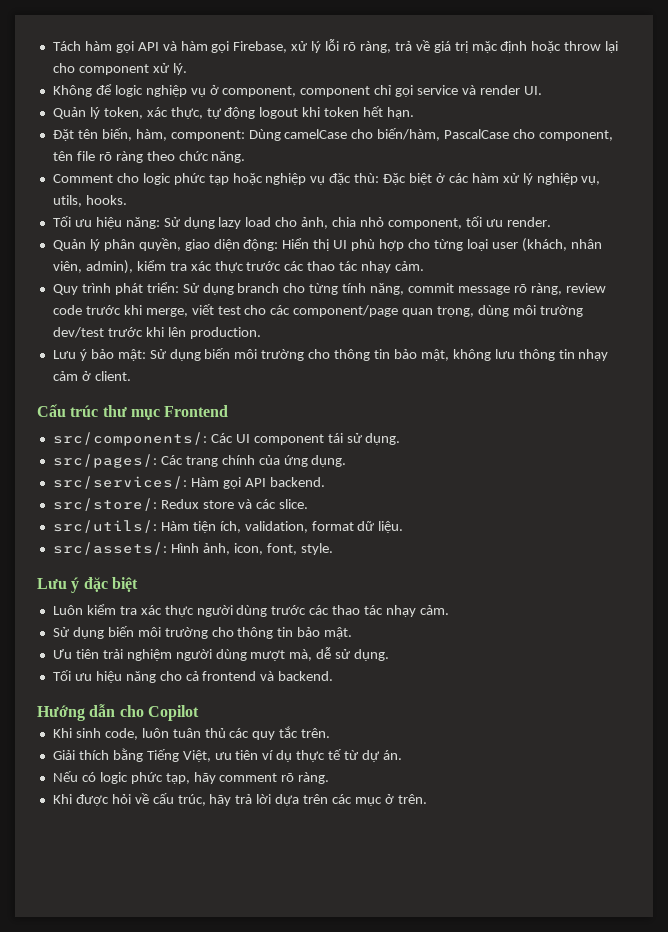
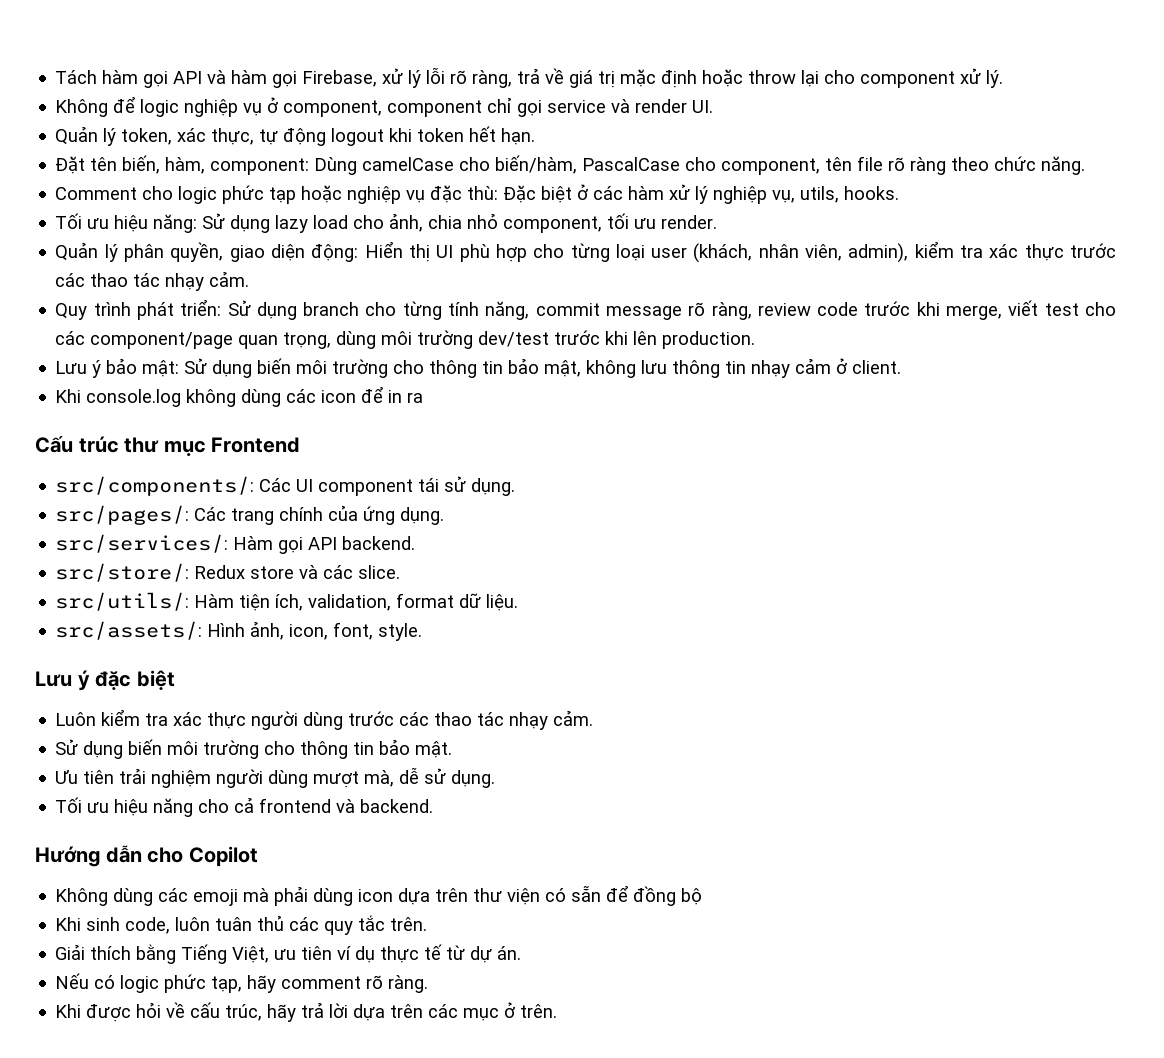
+ Khi console.log không dùng các icon để in ra
+ Không dùng các emoji mà phải dùng icon dựa trên thư viện có sẵn để đồng bộ

